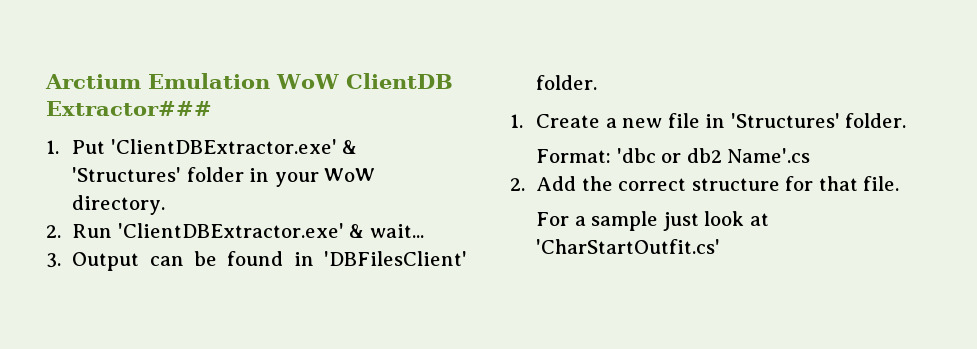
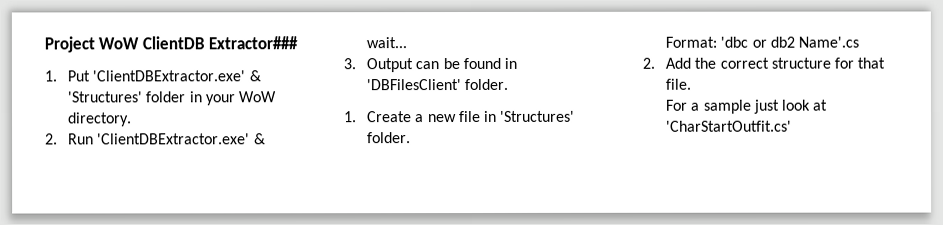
- Arctium Emulation WoW ClientDB Extractor###
+ Project WoW ClientDB Extractor###

